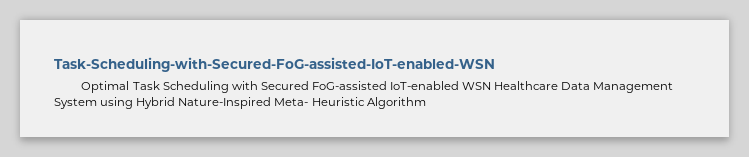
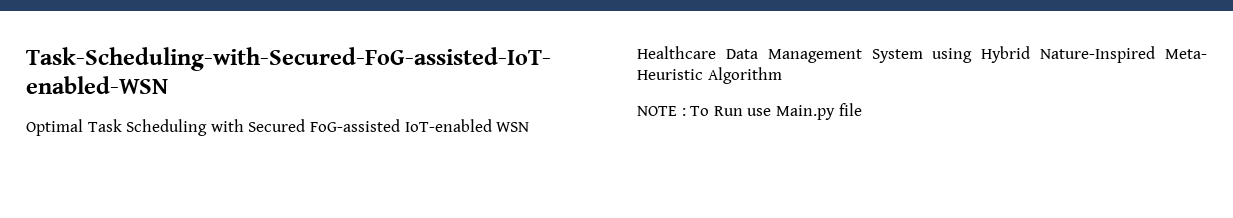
+ NOTE : To Run use Main.py file

